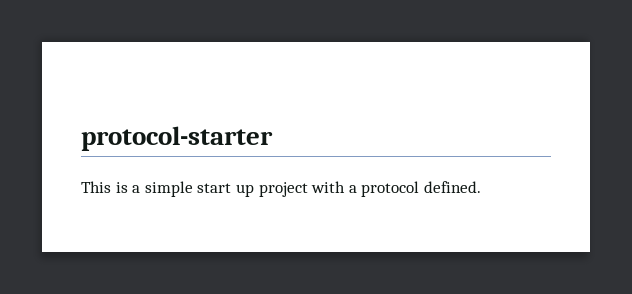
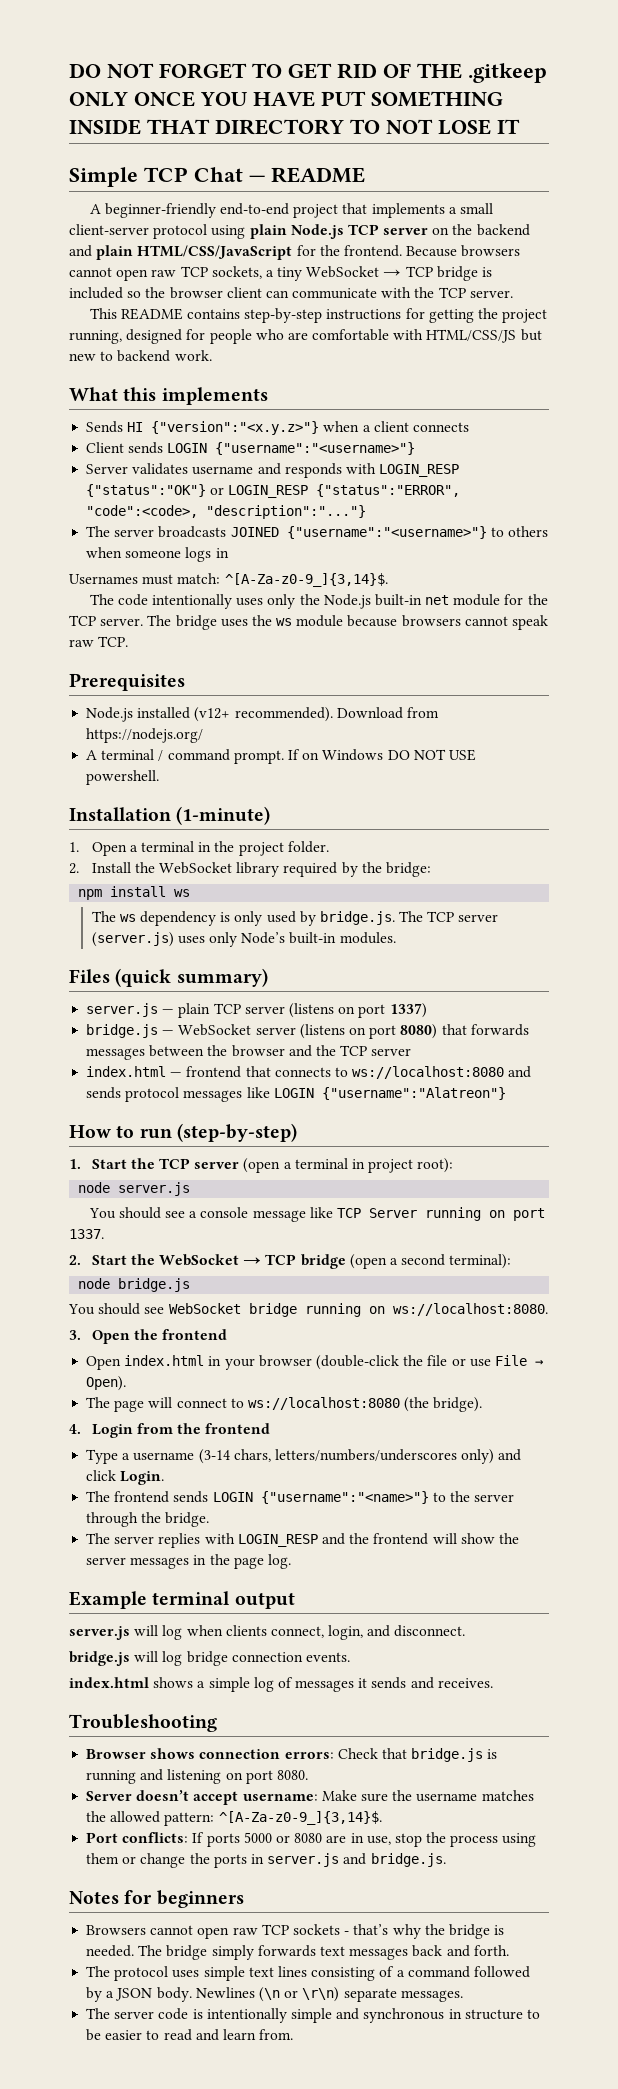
- protocol-starter
- This is a simple start up project with a protocol defined.
+ DO NOT FORGET TO GET RID OF THE .gitkeep ONLY ONCE YOU HAVE PUT SOMETHING INSIDE THAT DIRECTORY TO NOT LOSE IT
+ Simple TCP Chat — README
+ A beginner-friendly end-to-end project that implements a small client-server protocol using plain Node.js TCP server on the backend and plain HTML/CSS/JavaScript for the frontend. Because browsers cannot open raw TCP sockets, a tiny WebSocket → TCP bridge is included so the browser client can communicate with the TCP server.
+ This README contains step-by-step instructions for getting the project running, designed for people who are comfortable with HTML/CSS/JS but new to backend work.
+ What this implements
+ Sends HI {"version":"<x.y.z>"} when a client connects
+ Client sends LOGIN {"username":"<username>"}
+ Server validates username and responds with LOGIN_RESP {"status":"OK"} or LOGIN_RESP {"status":"ERROR", "code":<code>, "description":"..."}
+ The server broadcasts JOINED {"username":"<username>"} to others when someone logs in
+ Usernames must match: ^[A-Za-z0-9_]{3,14}$.
+ The code intentionally uses only the Node.js built-in net module for the TCP server. The bridge uses the ws module because browsers cannot speak raw TCP.
+ Prerequisites
+ Node.js installed (v12+ recommended). Download from https://nodejs.org/
+ A terminal / command prompt. If on Windows DO NOT USE powershell.
+ Installation (1-minute)
+ 1. Open a terminal in the project folder.
+ 2. Install the WebSocket library required by the bridge:
+ npm install ws
+ The ws dependency is only used by bridge.js. The TCP server (server.js) uses only Node’s built-in modules.
+ Files (quick summary)
+ server.js — plain TCP server (listens on port 1337)
+ bridge.js — WebSocket server (listens on port 8080) that forwards messages between the browser and the TCP server
+ index.html — frontend that connects to ws://localhost:8080 and sends protocol messages like LOGIN {"username":"Alatreon"}
+ How to run (step-by-step)
+ 1. Start the TCP server (open a terminal in project root):
+ node server.js
+ You should see a console message like TCP Server running on port 1337.
+ 2. Start the WebSocket → TCP bridge (open a second terminal):
+ node bridge.js
+ You should see WebSocket bridge running on ws://localhost:8080.
+ 3. Open the frontend
+ Open index.html in your browser (double-click the file or use File → Open).
+ The page will connect to ws://localhost:8080 (the bridge).
+ 4. Login from the frontend
+ Type a username (3-14 chars, letters/numbers/underscores only) and click Login.
+ The frontend sends LOGIN {"username":"<name>"} to the server through the bridge.
+ The server replies with LOGIN_RESP and the frontend will show the server messages in the page log.
+ Example terminal output
+ server.js will log when clients connect, login, and disconnect.
+ bridge.js will log bridge connection events.
+ index.html shows a simple log of messages it sends and receives.
+ Troubleshooting
+ Browser shows connection errors: Check that bridge.js is running and listening on port 8080.
+ Server doesn’t accept username: Make sure the username matches the allowed pattern: ^[A-Za-z0-9_]{3,14}$.
+ Port conflicts: If ports 5000 or 8080 are in use, stop the process using them or change the ports in server.js and bridge.js.
+ Notes for beginners
+ Browsers cannot open raw TCP sockets - that’s why the bridge is needed. The bridge simply forwards text messages back and forth.
+ The protocol uses simple text lines consisting of a command followed by a JSON body. Newlines (\n or \r\n) separate messages.
+ The server code is intentionally simple and synchronous in structure to be easier to read and learn from.

